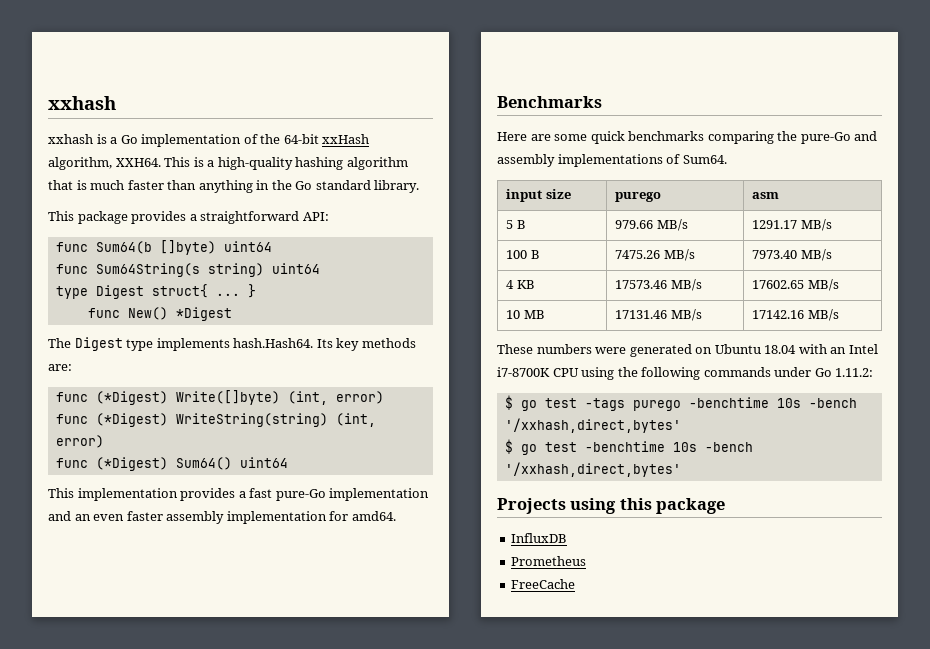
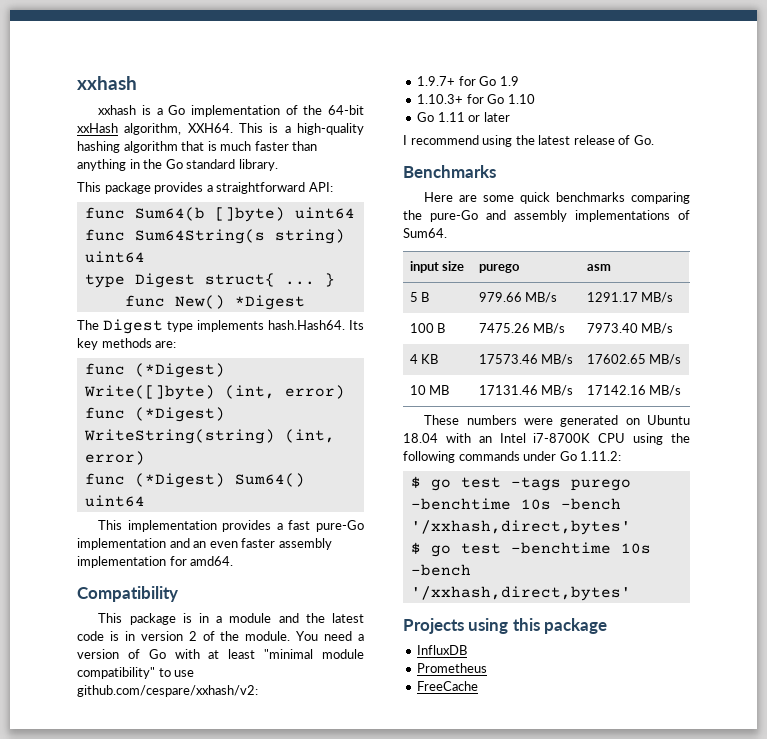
+ Compatibility
+ This package is in a module and the latest code is in version 2 of the module. You need a version of Go with at least "minimal module compatibility" to use github.com/cespare/xxhash/v2:
+ 1.9.7+ for Go 1.9
+ 1.10.3+ for Go 1.10
+ Go 1.11 or later
+ I recommend using the latest release of Go.

